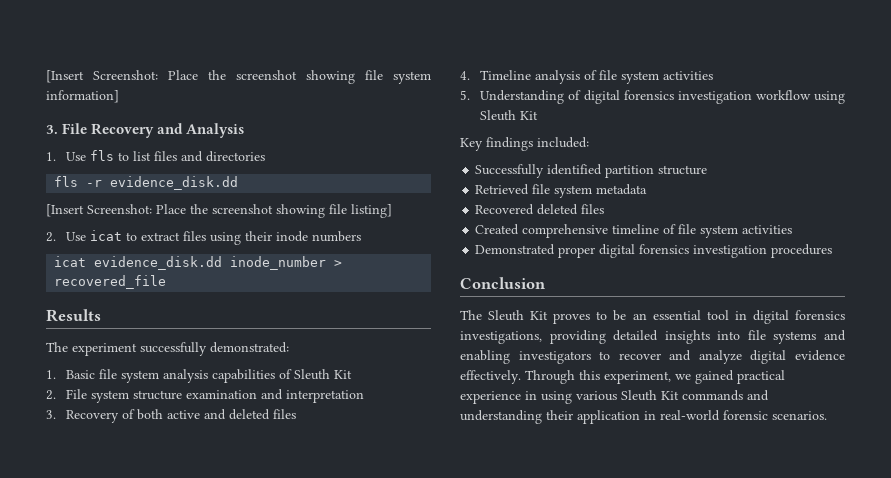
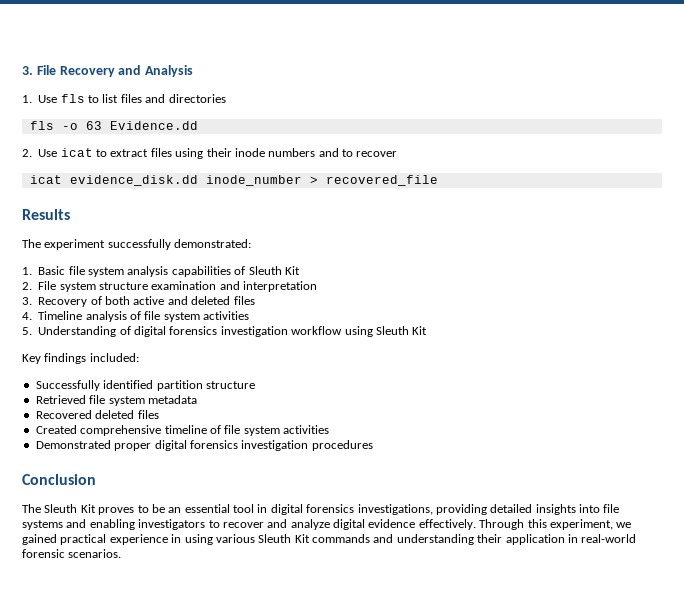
- [Insert Screenshot: Place the screenshot showing file system information]
- fls -r evidence_disk.dd
- [Insert Screenshot: Place the screenshot showing file listing]
+ fls -o 63 Evidence.dd
- 2. Use icat to extract files using their inode numbers
+ 2. Use icat to extract files using their inode numbers and to recover

